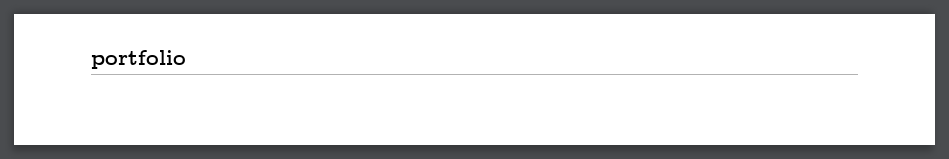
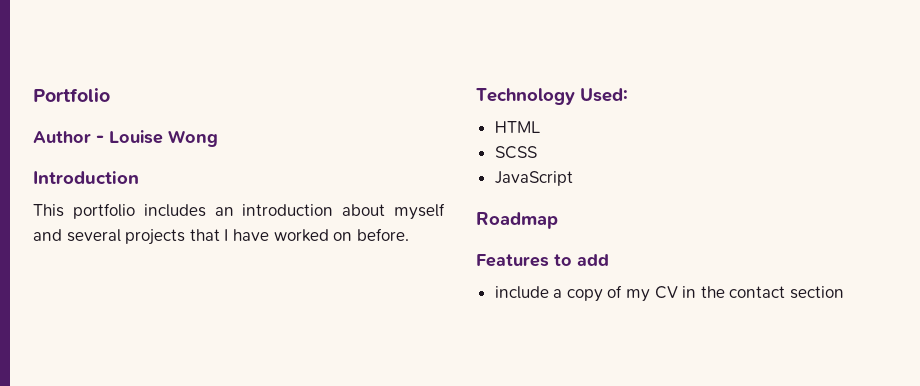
- portfolio
+ Portfolio
+ Author - Louise Wong
+ Introduction
+ This portfolio includes an introduction about myself and several projects that I have worked on before.
+ Technology Used:
+ HTML
+ SCSS
+ JavaScript
+ Roadmap
+ Features to add
+ include a copy of my CV in the contact section

